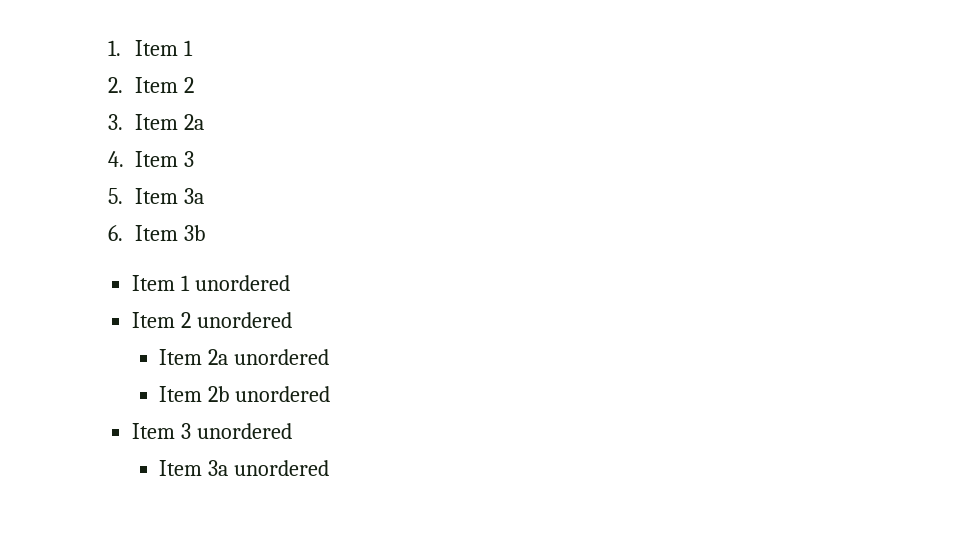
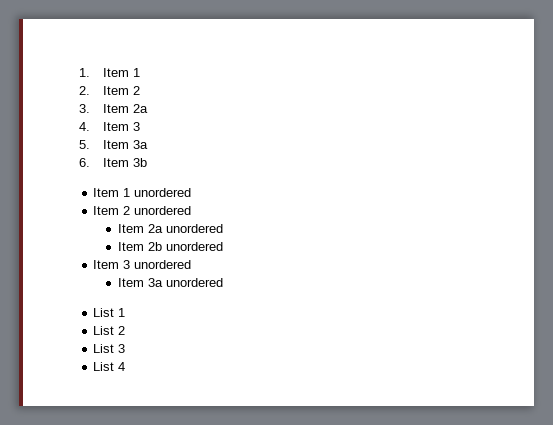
+ List 1
+ List 2
+ List 3
+ List 4

